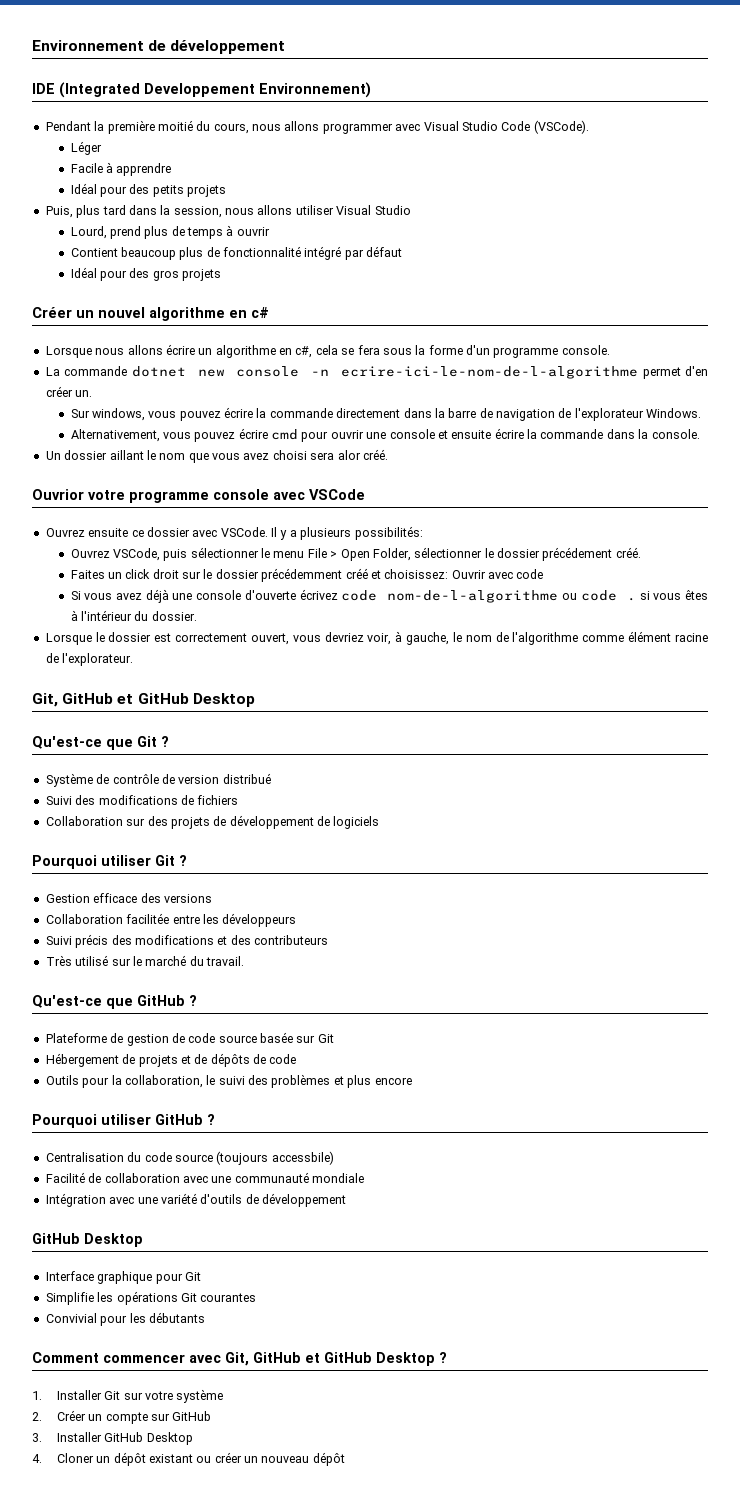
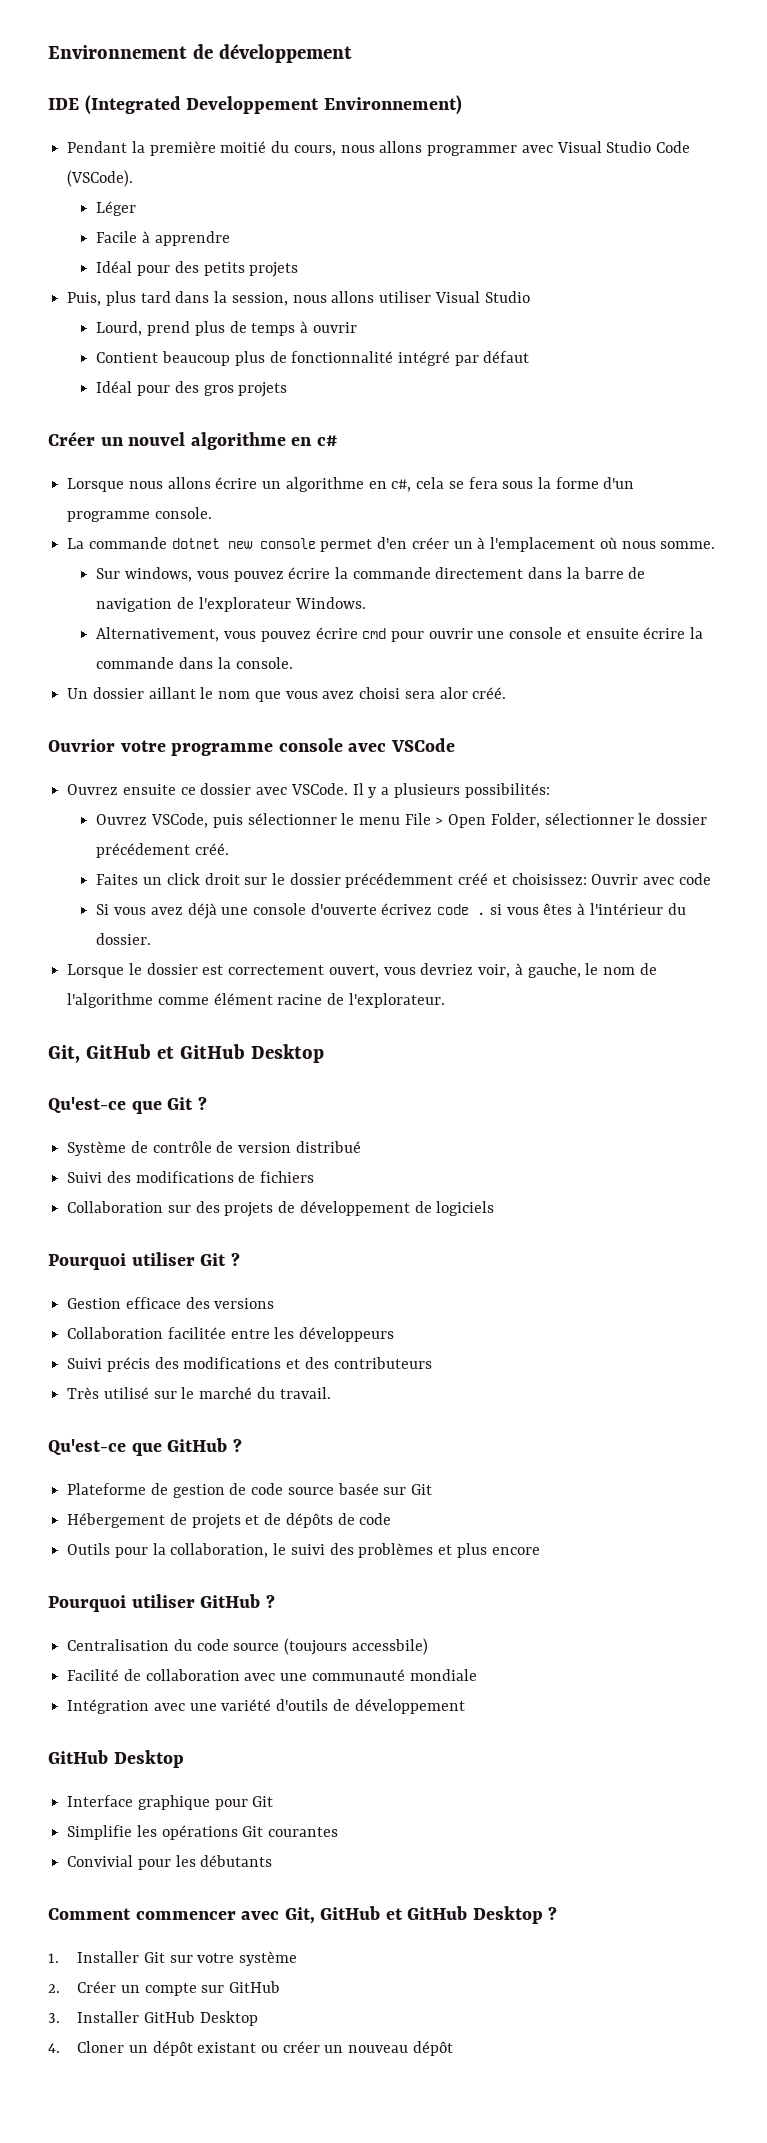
- La commande dotnet new console -n ecrire-ici-le-nom-de-l-algorithme permet d'en créer un.
+ La commande dotnet new console permet d'en créer un à l'emplacement où nous somme.
- Si vous avez déjà une console d'ouverte écrivez code nom-de-l-algorithme ou code . si vous êtes à l'intérieur du dossier.
+ Si vous avez déjà une console d'ouverte écrivez code . si vous êtes à l'intérieur du dossier.

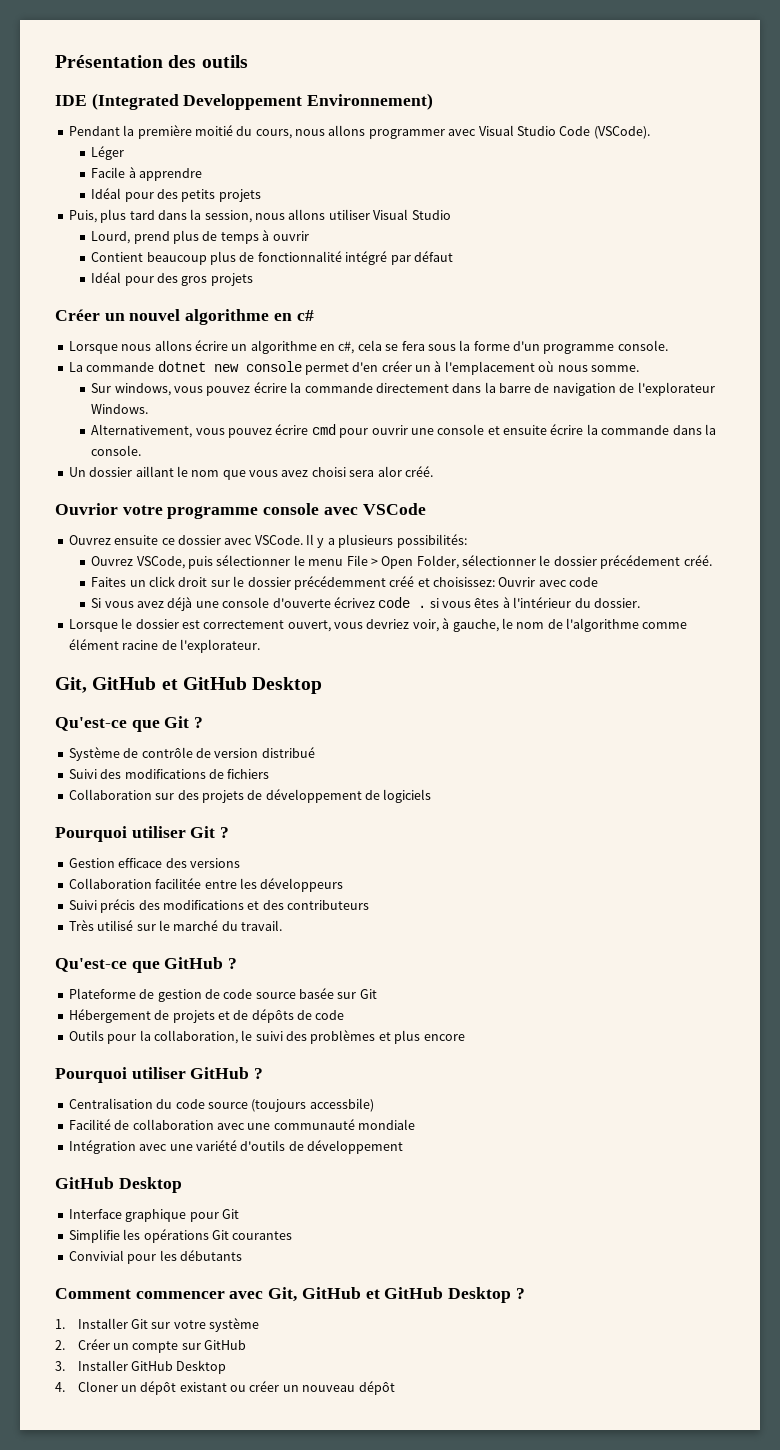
- Environnement de développement
+ Présentation des outils

